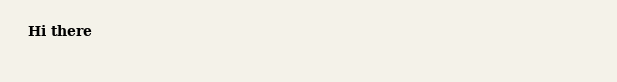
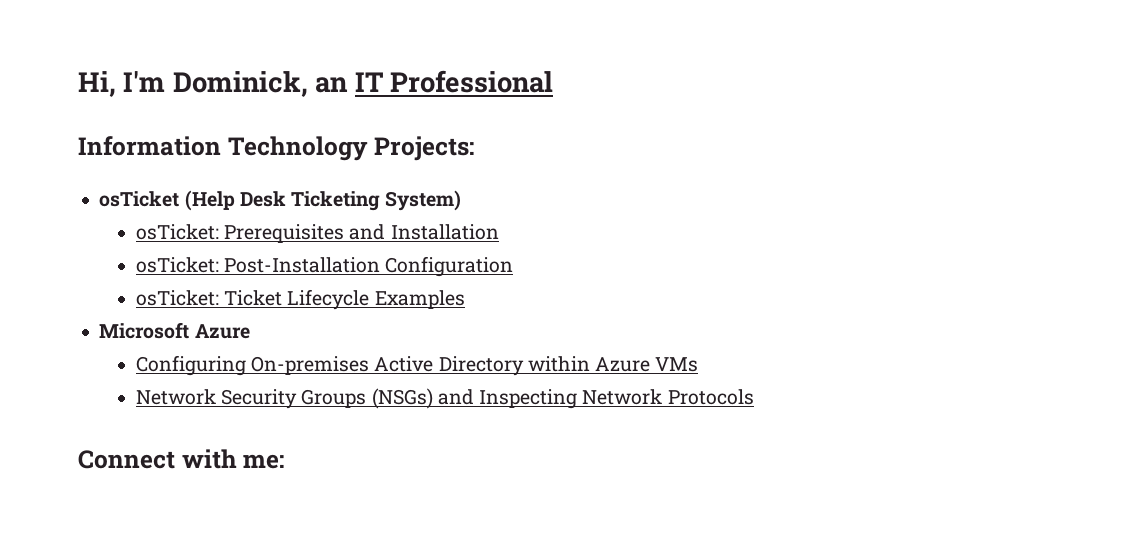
- Hi there
+ Hi, I'm Dominick, an IT Professional
+ Information Technology Projects:
+ osTicket (Help Desk Ticketing System)
+ osTicket: Prerequisites and Installation
+ osTicket: Post-Installation Configuration
+ osTicket: Ticket Lifecycle Examples
+ Microsoft Azure
+ Configuring On-premises Active Directory within Azure VMs
+ Network Security Groups (NSGs) and Inspecting Network Protocols
+ Connect with me:

